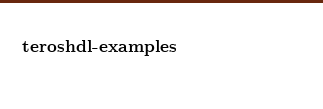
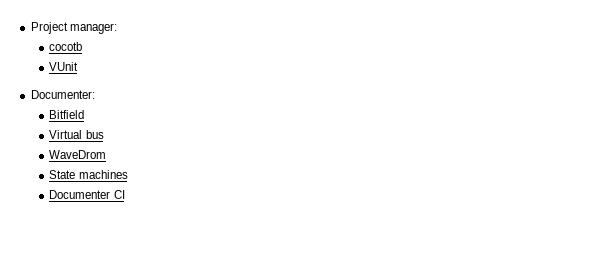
- teroshdl-examples
+ Project manager:
+ cocotb
+ VUnit
+ Documenter:
+ Bitfield
+ Virtual bus
+ WaveDrom
+ State machines
+ Documenter CI

